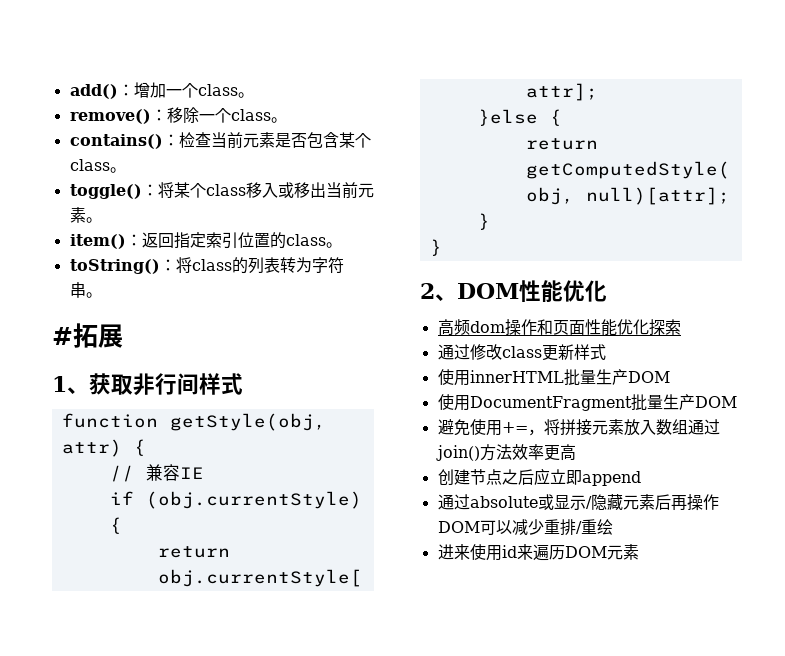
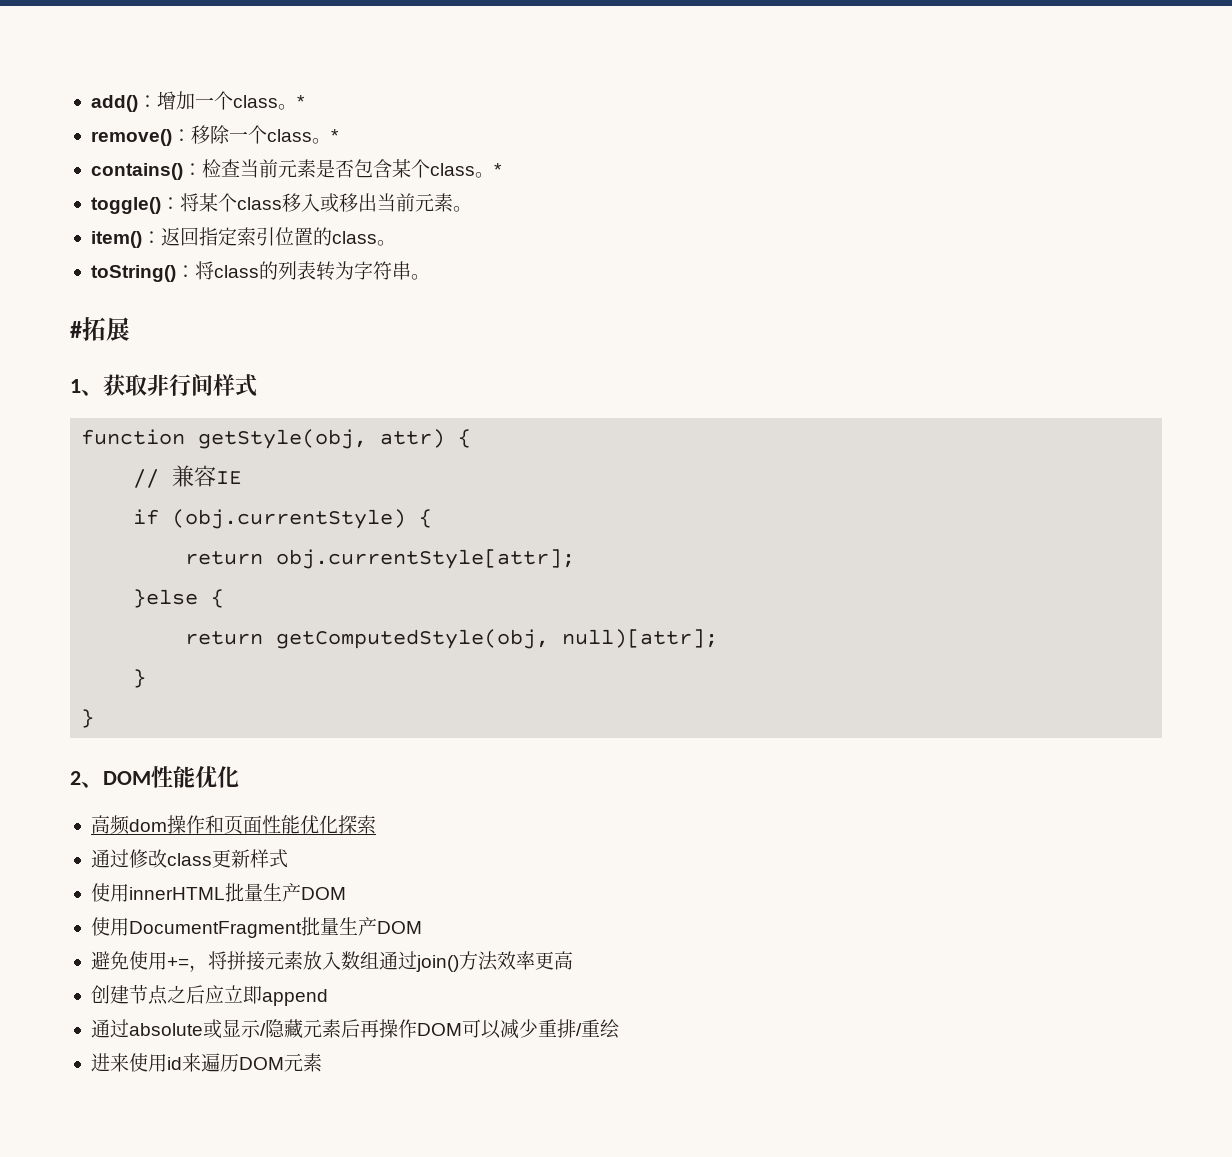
- add()：增加一个class。
+ add()：增加一个class。*
- remove()：移除一个class。
+ remove()：移除一个class。*
- contains()：检查当前元素是否包含某个class。
+ contains()：检查当前元素是否包含某个class。*

